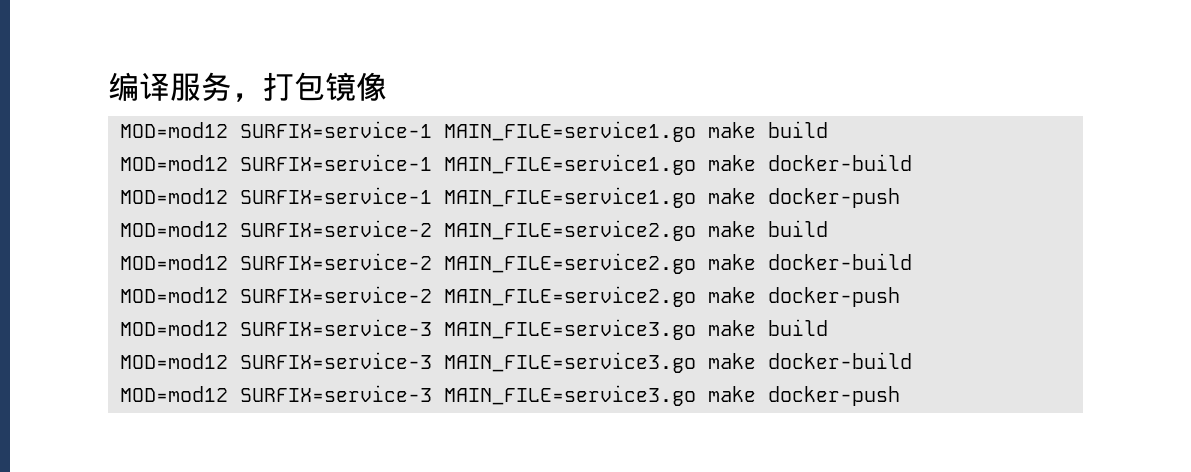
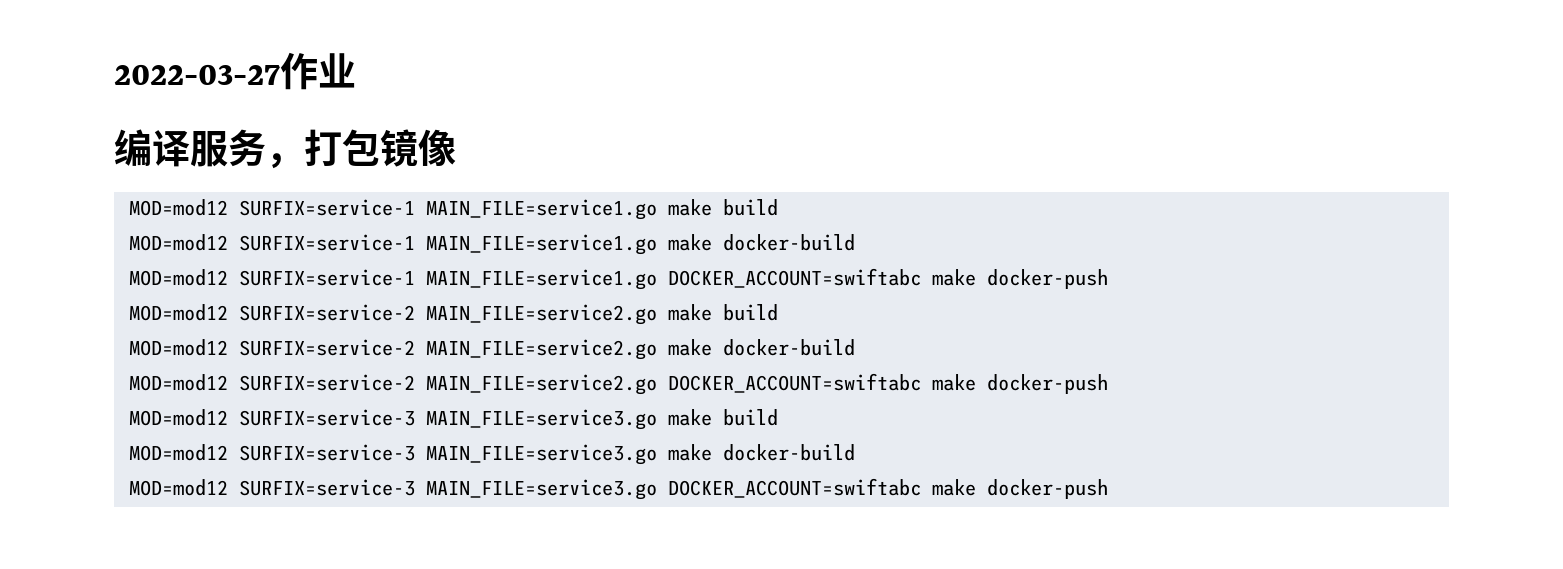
+ 2022-03-27作业
- MOD=mod12 SURFIX=service-1 MAIN_FILE=service1.go make docker-push
+ MOD=mod12 SURFIX=service-1 MAIN_FILE=service1.go DOCKER_ACCOUNT=swiftabc make docker-push
- MOD=mod12 SURFIX=service-2 MAIN_FILE=service2.go make docker-push
+ MOD=mod12 SURFIX=service-2 MAIN_FILE=service2.go DOCKER_ACCOUNT=swiftabc make docker-push
- MOD=mod12 SURFIX=service-3 MAIN_FILE=service3.go make docker-push
+ MOD=mod12 SURFIX=service-3 MAIN_FILE=service3.go DOCKER_ACCOUNT=swiftabc make docker-push

